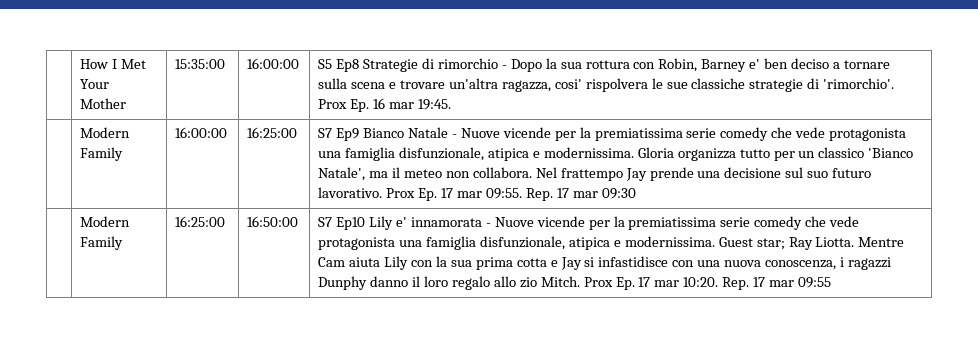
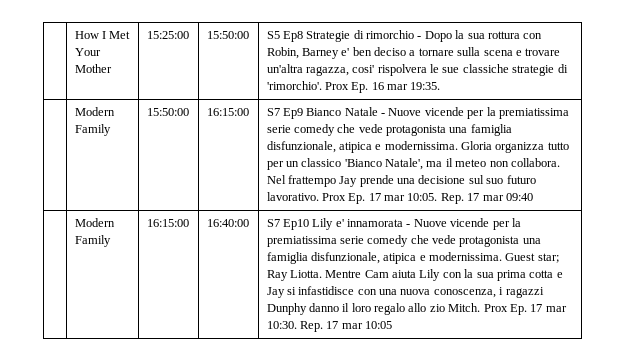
- 15:35:00 | 16:00:00
+ 15:25:00 | 15:50:00
- Prox Ep. 16 mar 19:45.
- | Modern Family | 16:00:00 | 16:25:00
+ Prox Ep. 16 mar 19:35.
+ | Modern Family | 15:50:00 | 16:15:00
- Prox Ep. 17 mar 09:55. Rep. 17 mar 09:30
- | Modern Family | 16:25:00 | 16:50:00
+ Prox Ep. 17 mar 10:05. Rep. 17 mar 09:40
+ | Modern Family | 16:15:00 | 16:40:00
- Prox Ep. 17 mar 10:20. Rep. 17 mar 09:55
+ Prox Ep. 17 mar 10:30. Rep. 17 mar 10:05

